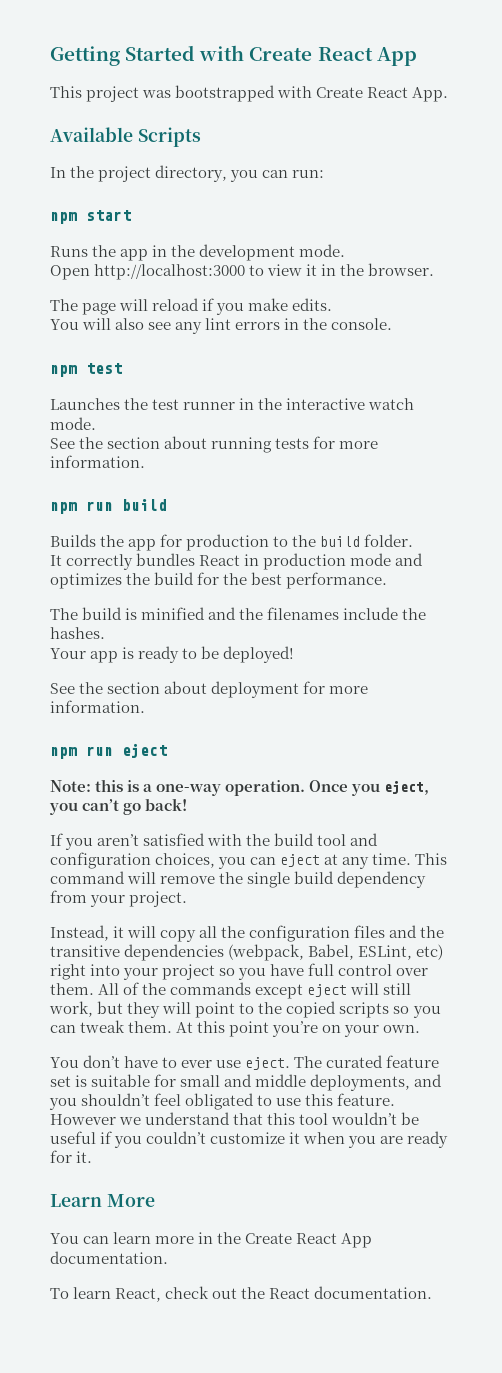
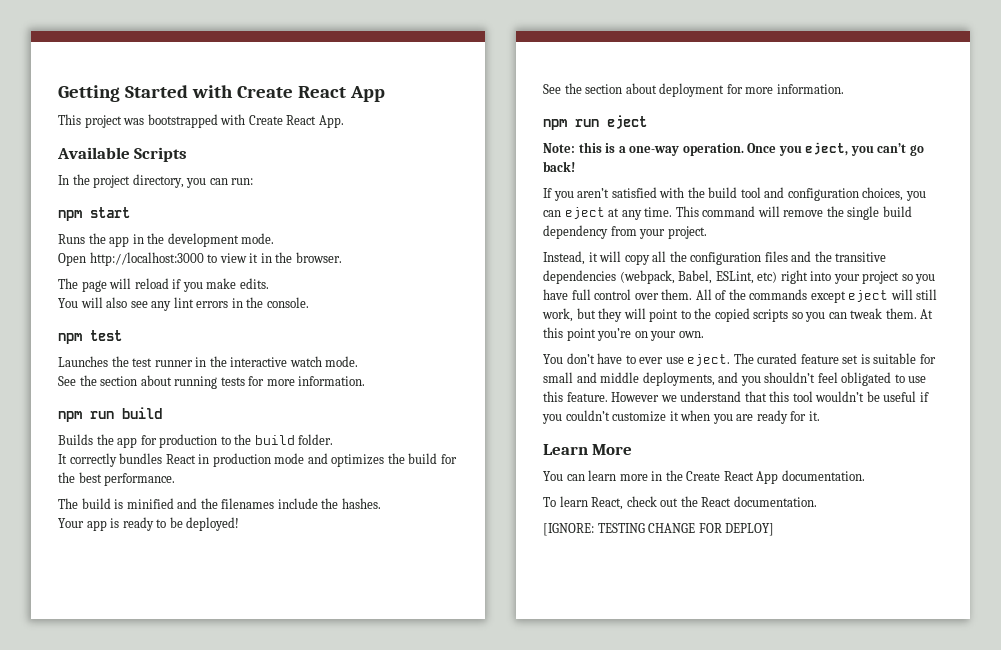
+ [IGNORE: TESTING CHANGE FOR DEPLOY]

